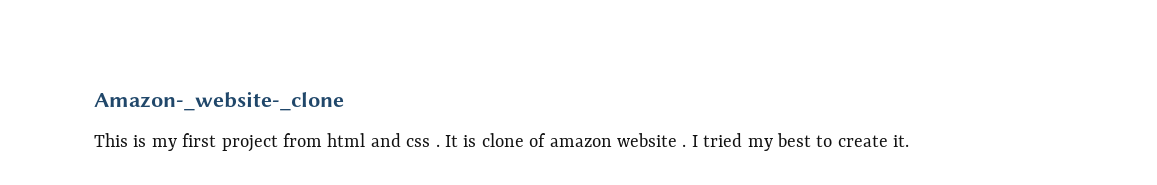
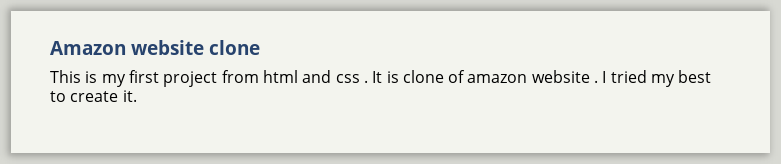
- Amazon-_website-_clone
+ Amazon website clone

